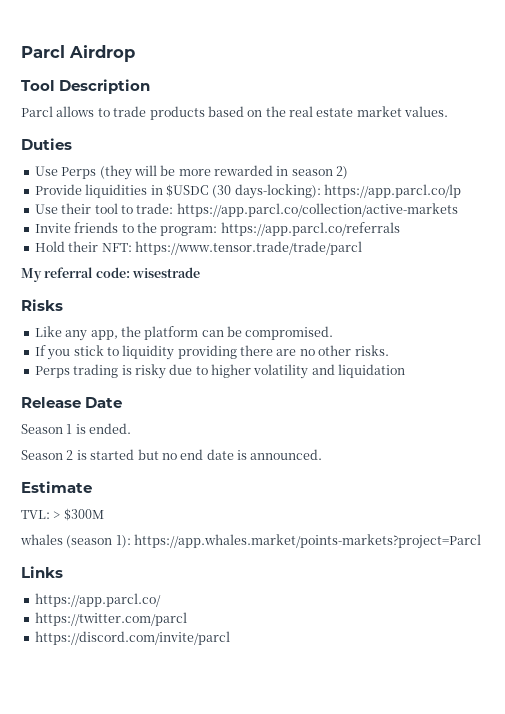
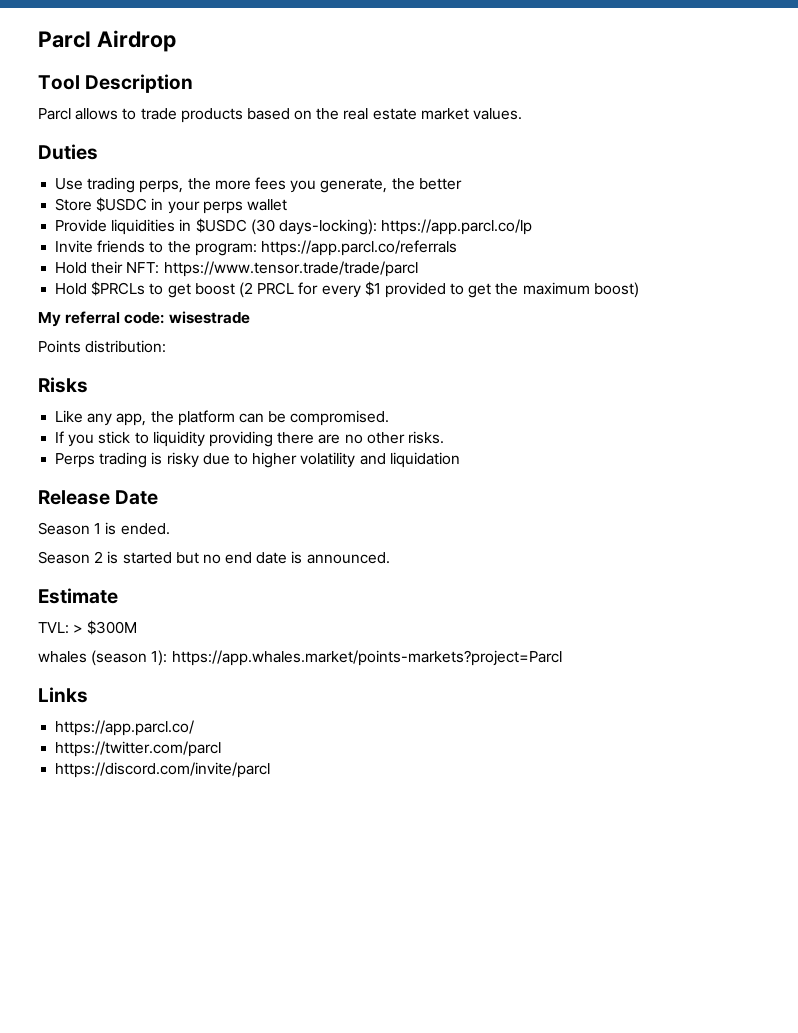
- Use Perps (they will be more rewarded in season 2)
+ Use trading perps, the more fees you generate, the better
+ Store $USDC in your perps wallet
- Use their tool to trade: https://app.parcl.co/collection/active-markets
+ Hold $PRCLs to get boost (2 PRCL for every $1 provided to get the maximum boost)
+ Points distribution:

